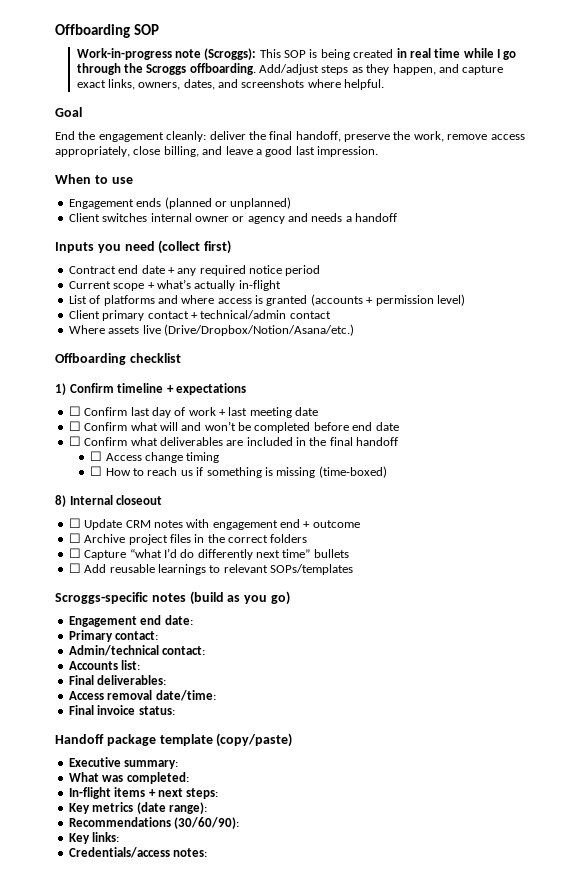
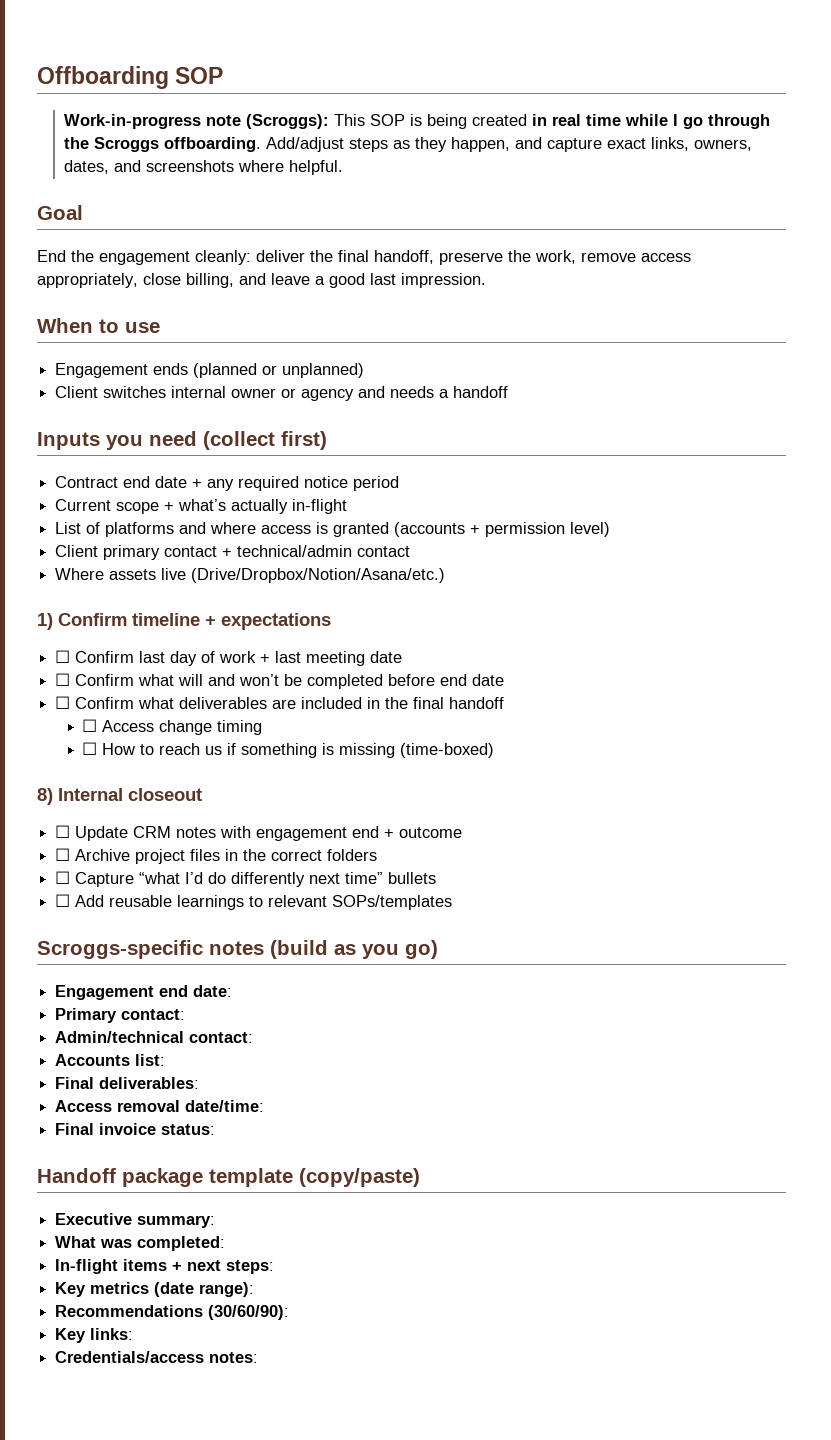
- Offboarding checklist

